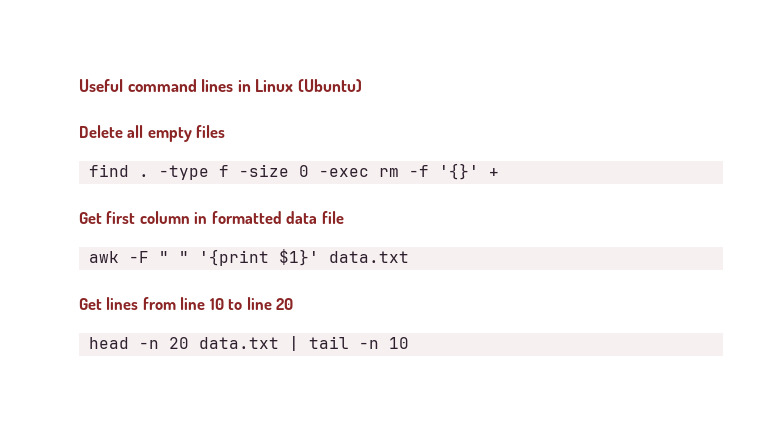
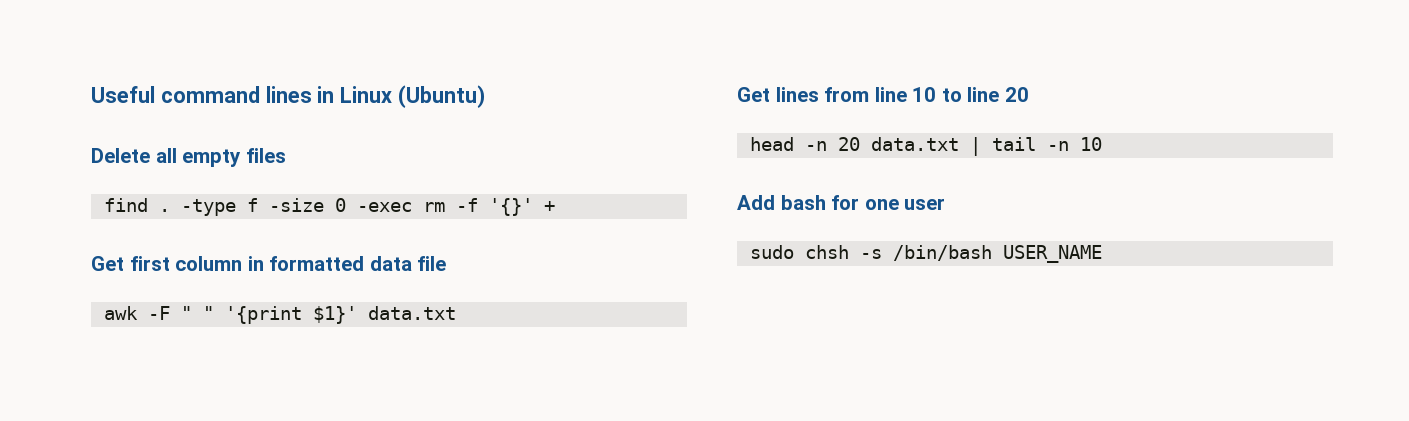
+ Add bash for one user
+ sudo chsh -s /bin/bash USER_NAME

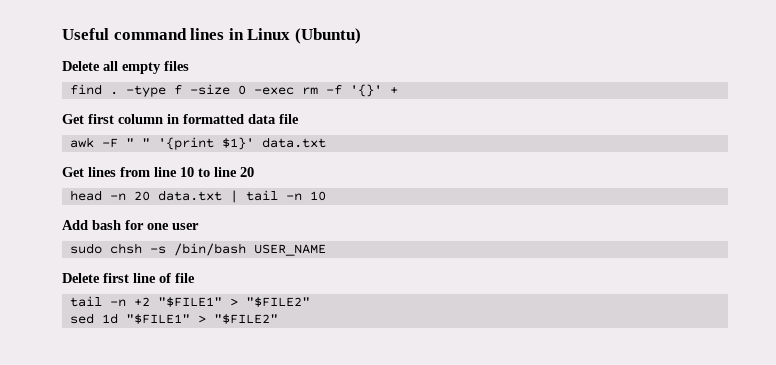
+ Delete first line of file
+ tail -n +2 "$FILE1" > "$FILE2"
+ sed 1d "$FILE1" > "$FILE2"

